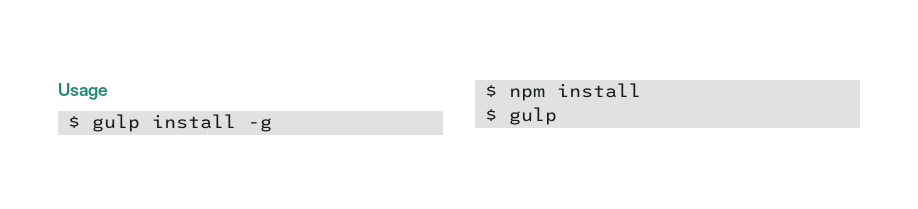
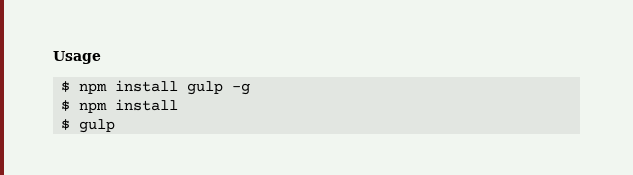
- $ gulp install -g
+ $ npm install gulp -g

